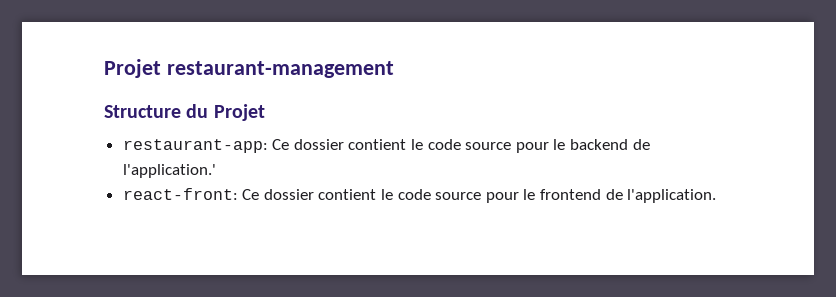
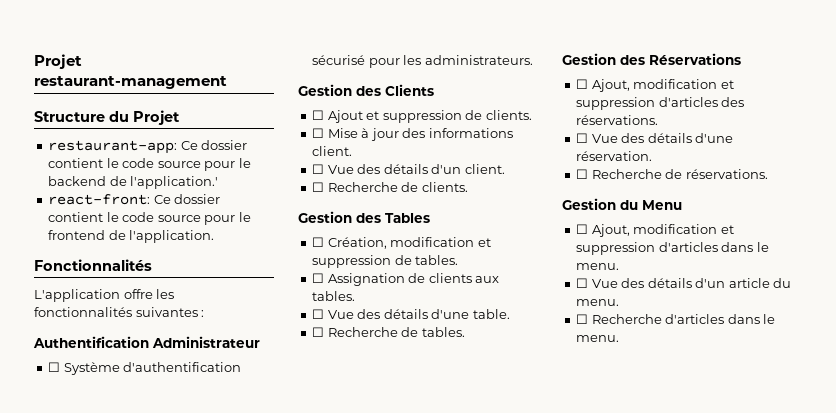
+ Fonctionnalités
+ L'application offre les fonctionnalités suivantes :
+ Authentification Administrateur
+ ☐ Système d'authentification sécurisé pour les administrateurs.
+ Gestion des Clients
+ ☐ Ajout et suppression de clients.
+ ☐ Mise à jour des informations client.
+ ☐ Vue des détails d'un client.
+ ☐ Recherche de clients.
+ Gestion des Tables
+ ☐ Création, modification et suppression de tables.
+ ☐ Assignation de clients aux tables.
+ ☐ Vue des détails d'une table.
+ ☐ Recherche de tables.
+ Gestion des Réservations
+ ☐ Ajout, modification et suppression d'articles des réservations.
+ ☐ Vue des détails d'une réservation.
+ ☐ Recherche de réservations.
+ Gestion du Menu
+ ☐ Ajout, modification et suppression d'articles dans le menu.
+ ☐ Vue des détails d'un article du menu.
+ ☐ Recherche d'articles dans le menu.

